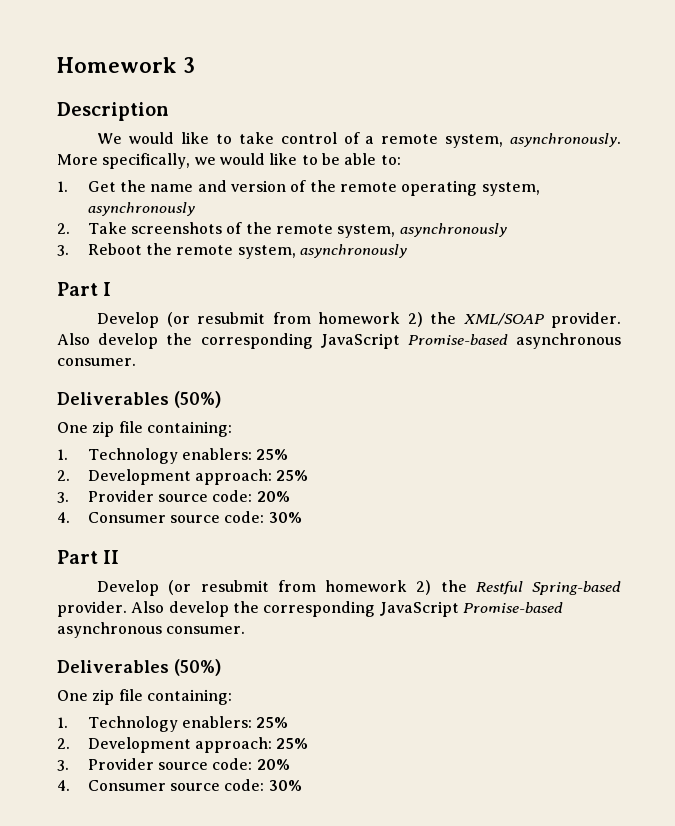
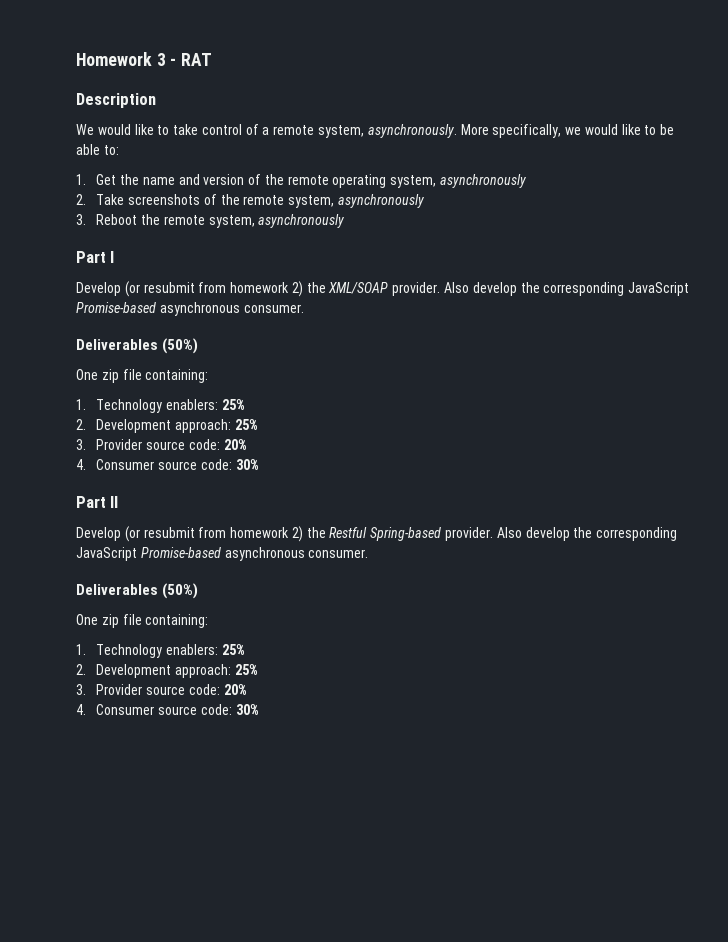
- Homework 3
+ Homework 3 - RAT

